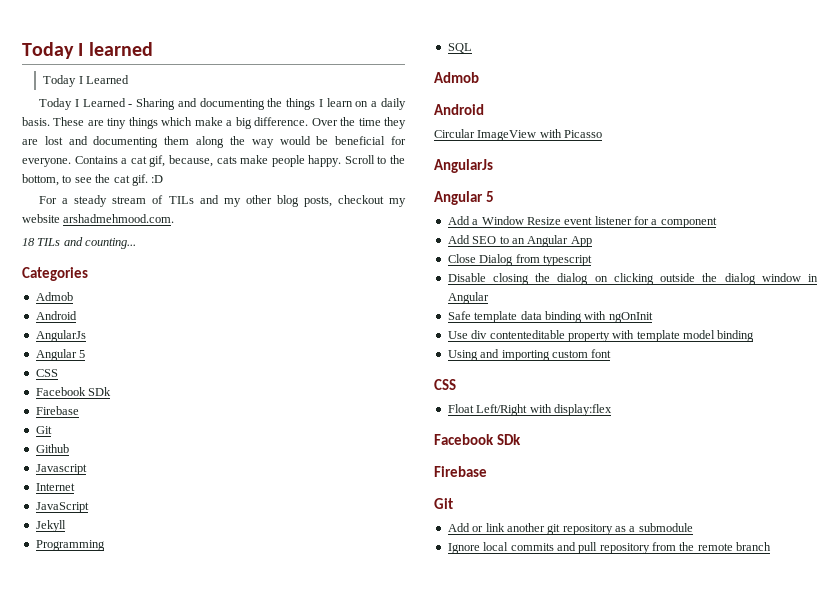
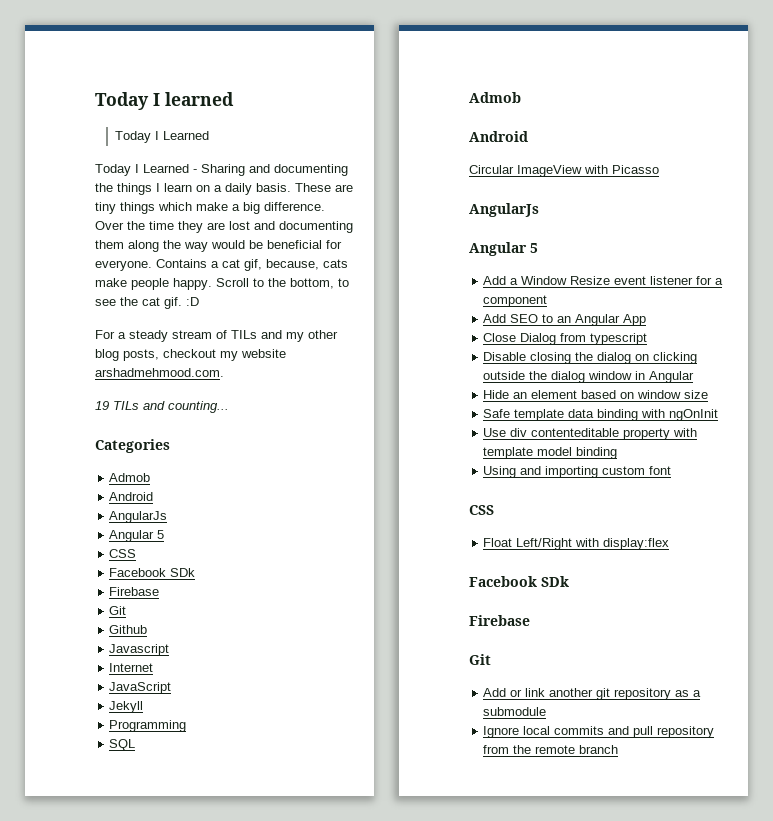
- 18 TILs and counting...
+ 19 TILs and counting...
+ Hide an element based on window size

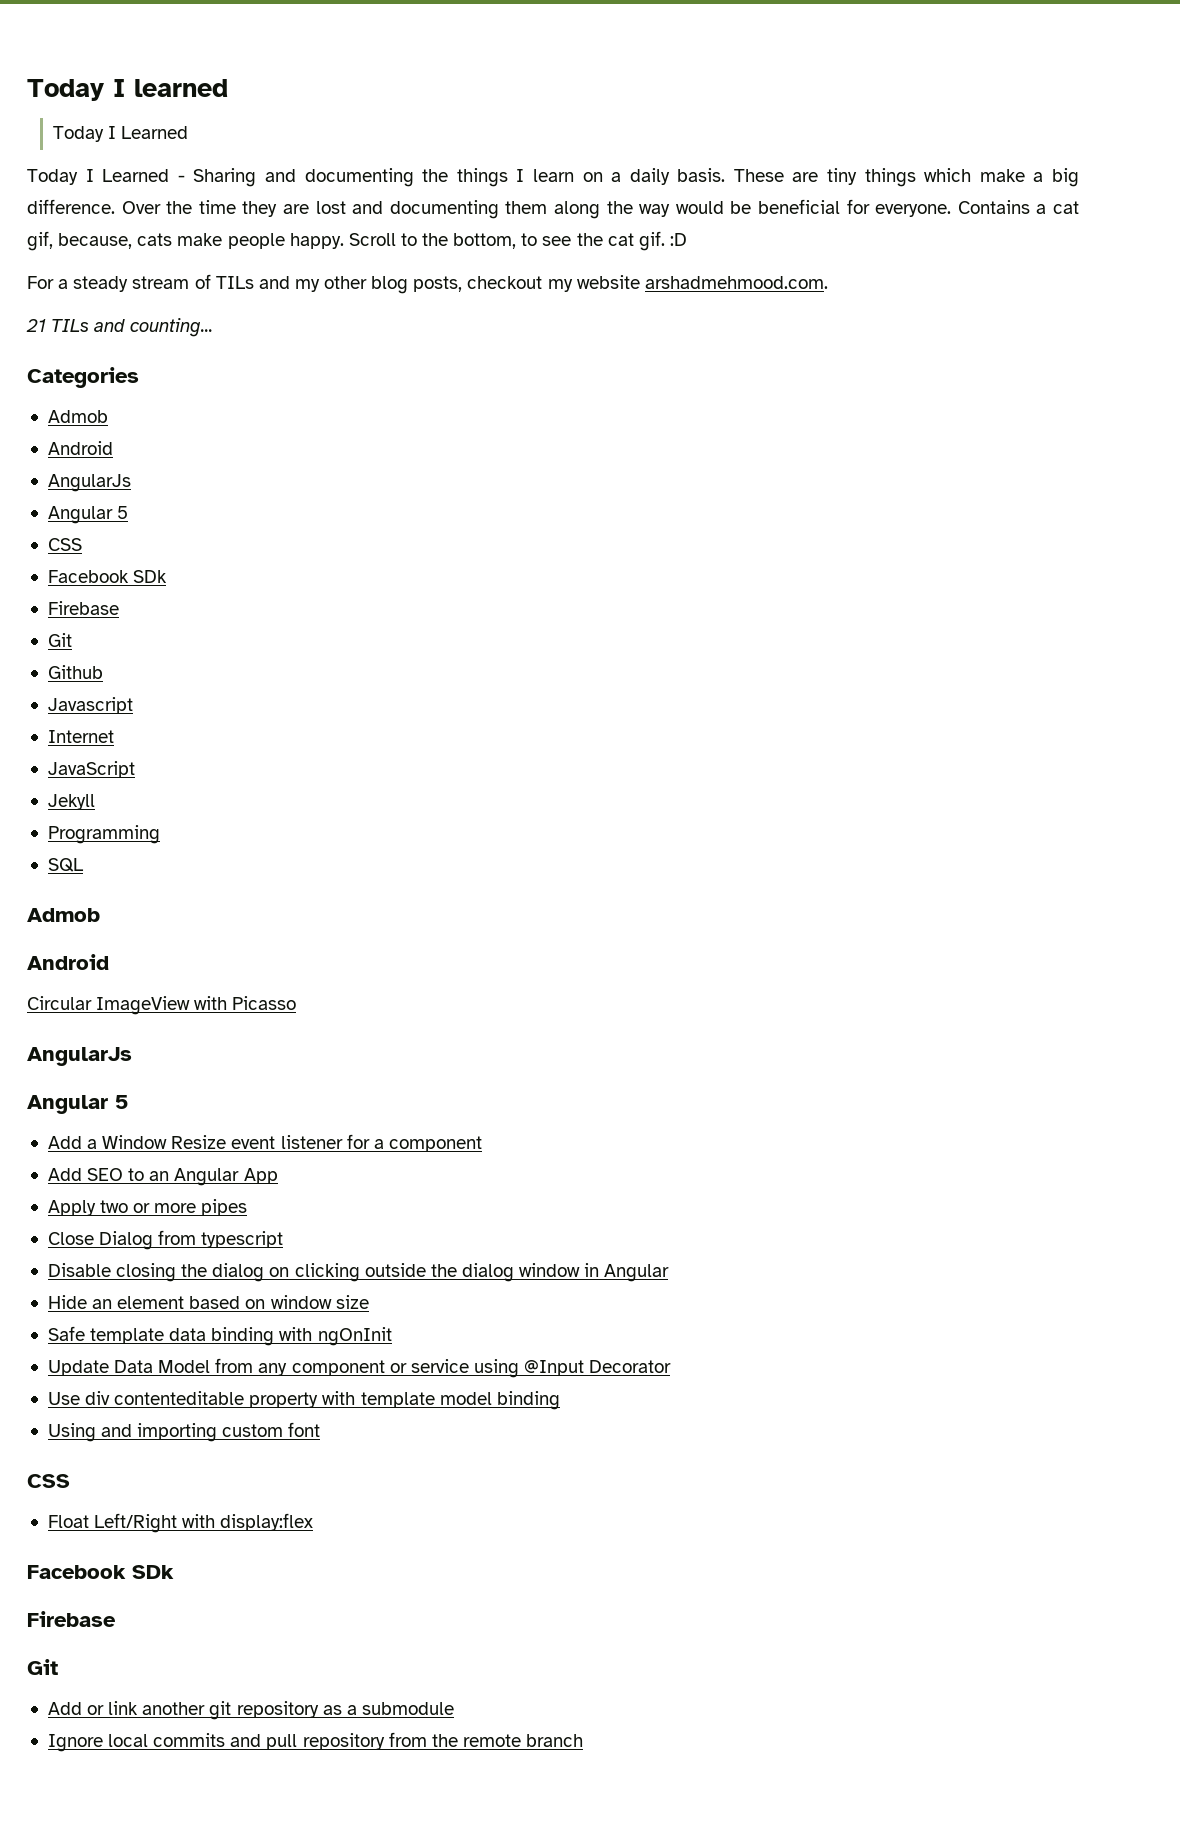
- 19 TILs and counting...
+ 21 TILs and counting...
+ Apply two or more pipes
+ Update Data Model from any component or service using @Input Decorator

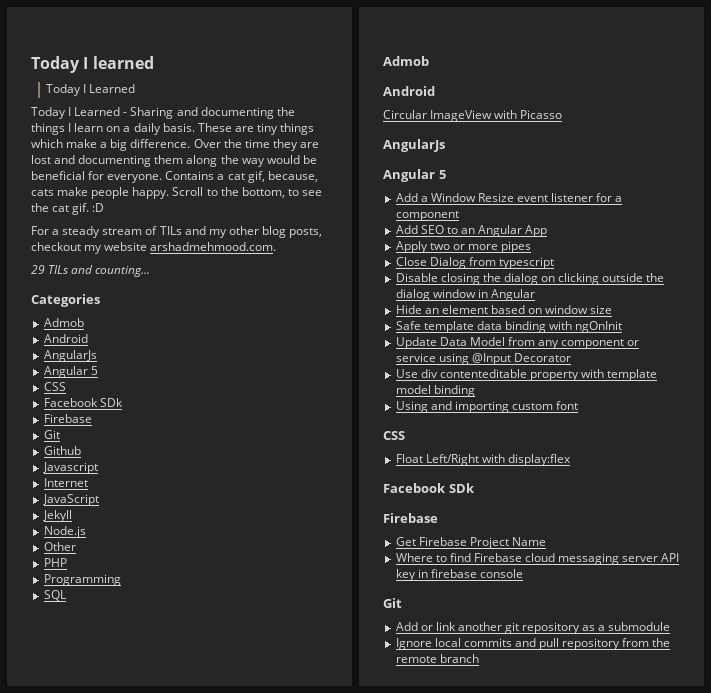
- 21 TILs and counting...
+ 29 TILs and counting...
+ Node.js
+ Other
+ PHP
+ Get Firebase Project Name
+ Where to find Firebase cloud messaging server API key in firebase console

